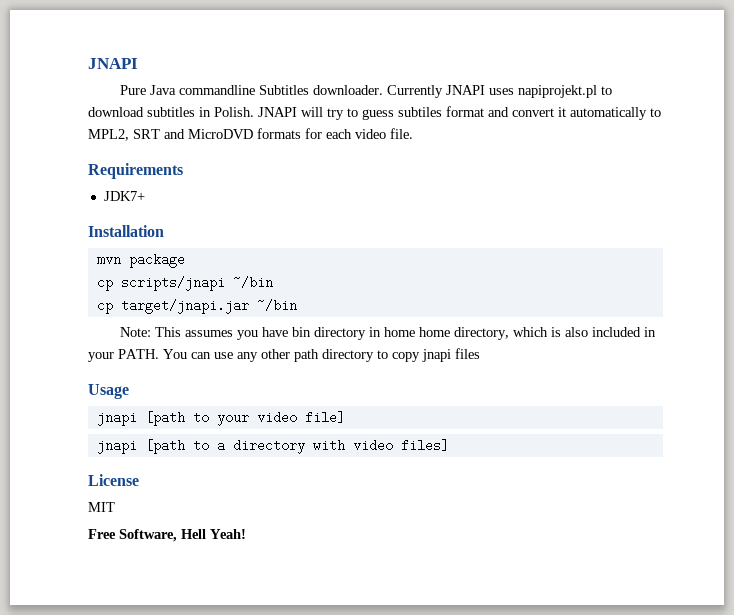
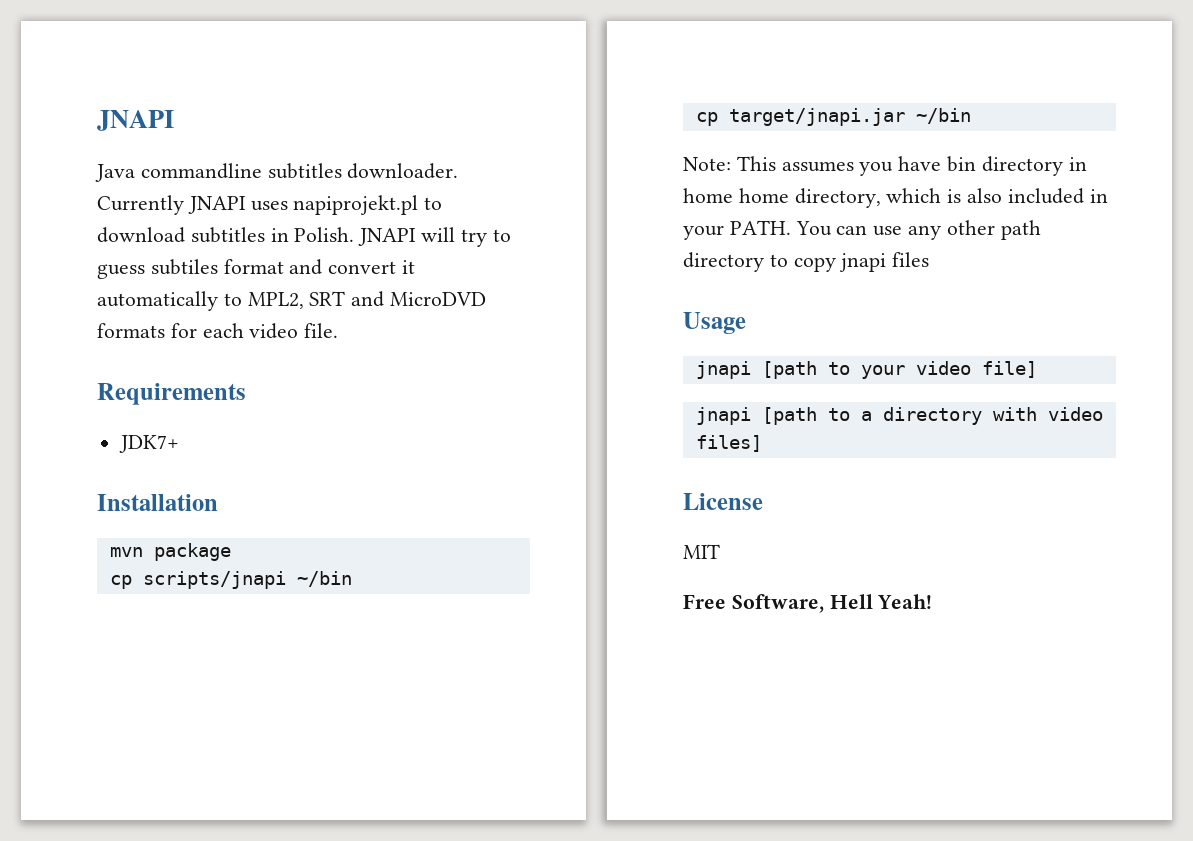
- Pure Java commandline Subtitles downloader.
+ Java commandline subtitles downloader.

